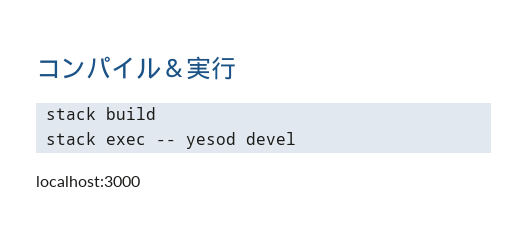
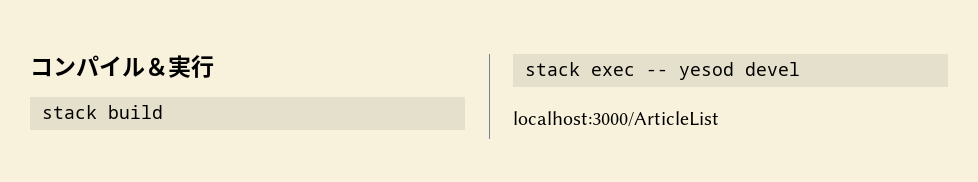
- localhost:3000
+ localhost:3000/ArticleList

